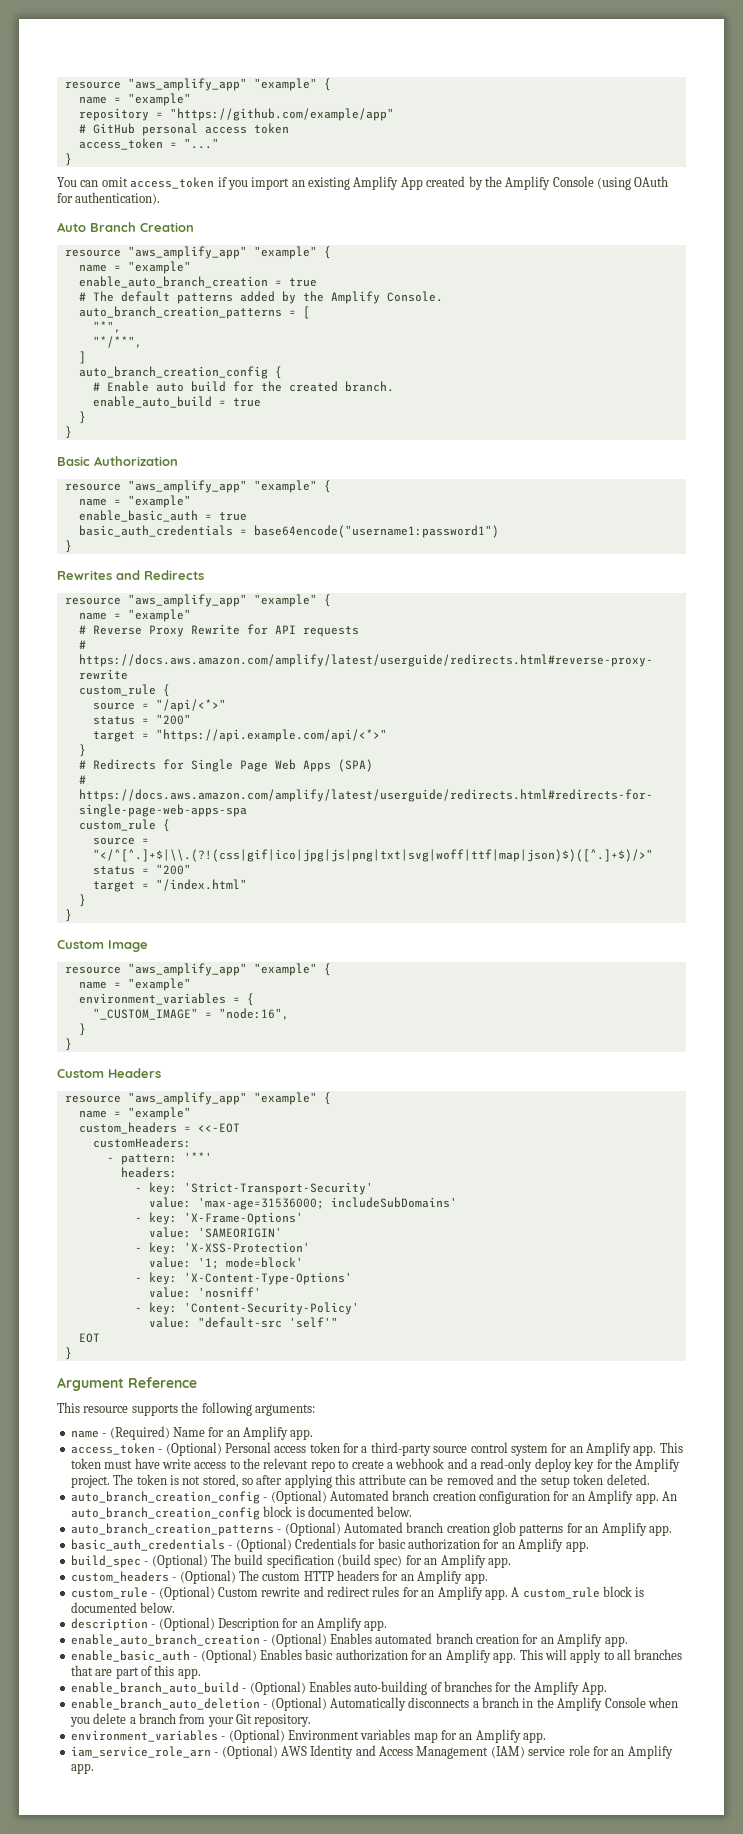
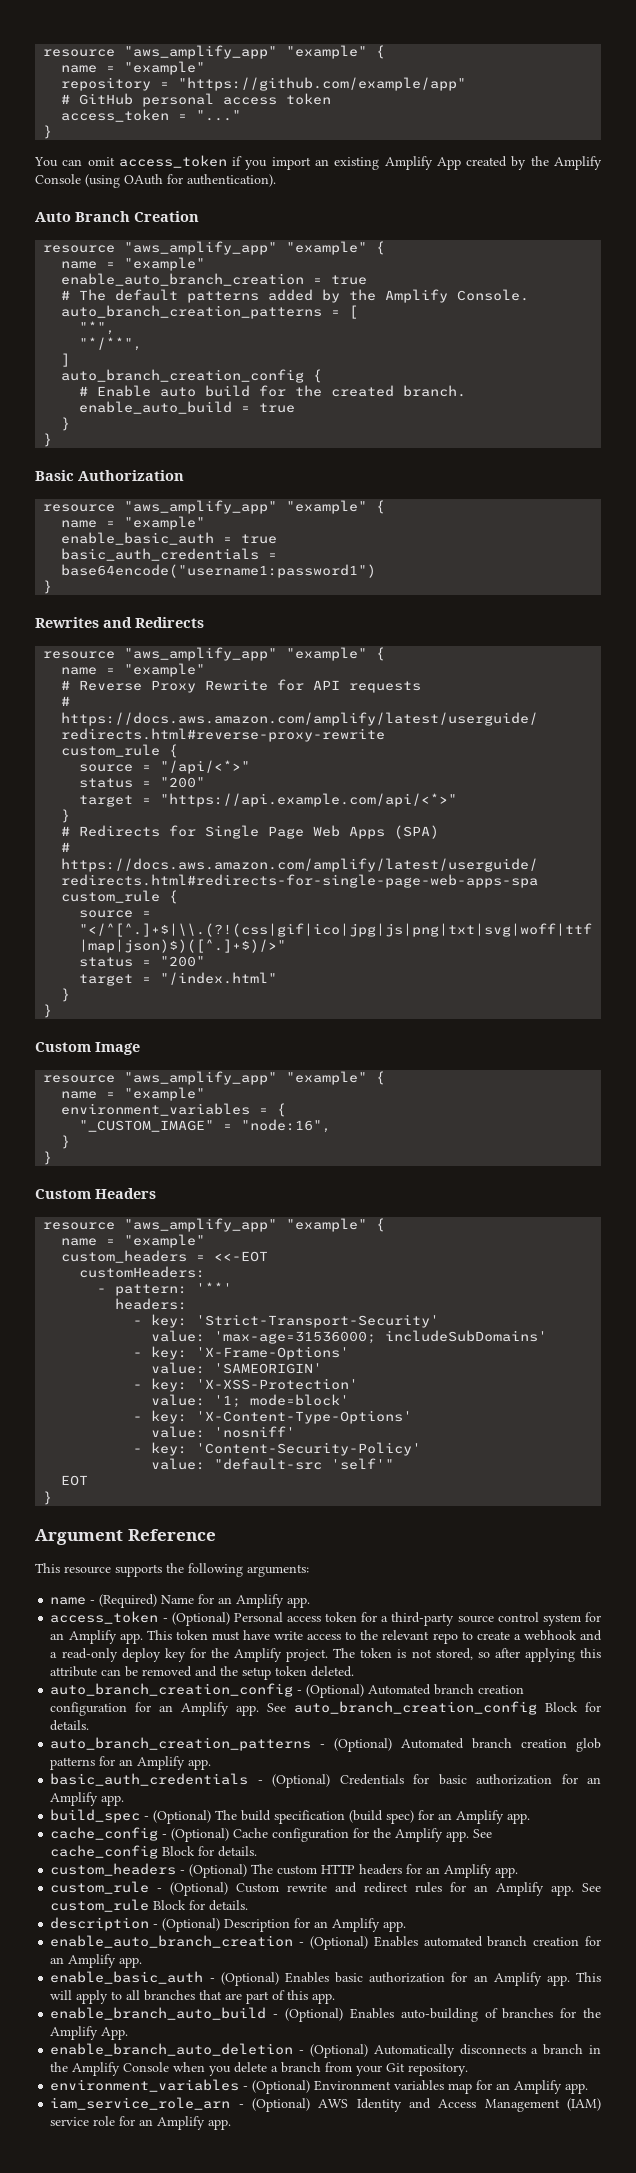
- An auto_branch_creation_config block is documented below.
+ See auto_branch_creation_config Block for details.
+ cache_config - (Optional) Cache configuration for the Amplify app. See cache_config Block for details.
- A custom_rule block is documented below.
+ See custom_rule Block for details.

